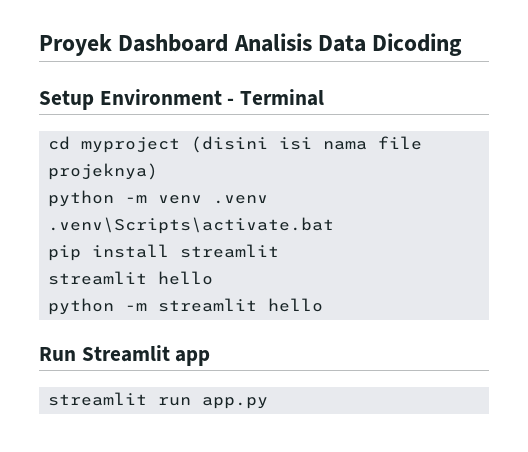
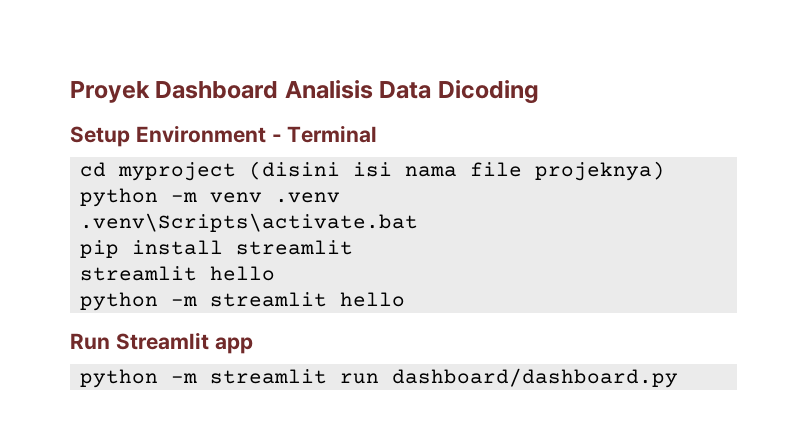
- streamlit run app.py
+ python -m streamlit run dashboard/dashboard.py

